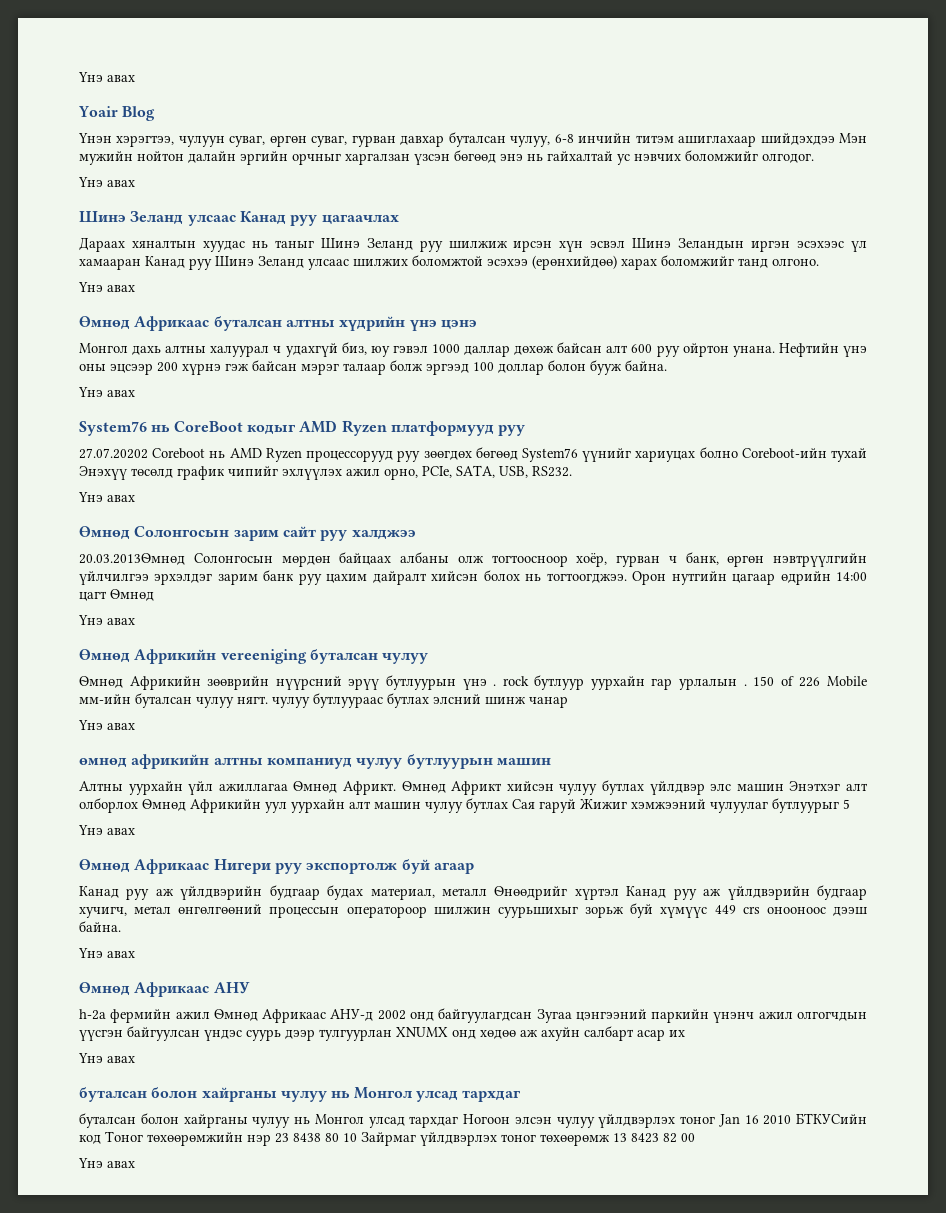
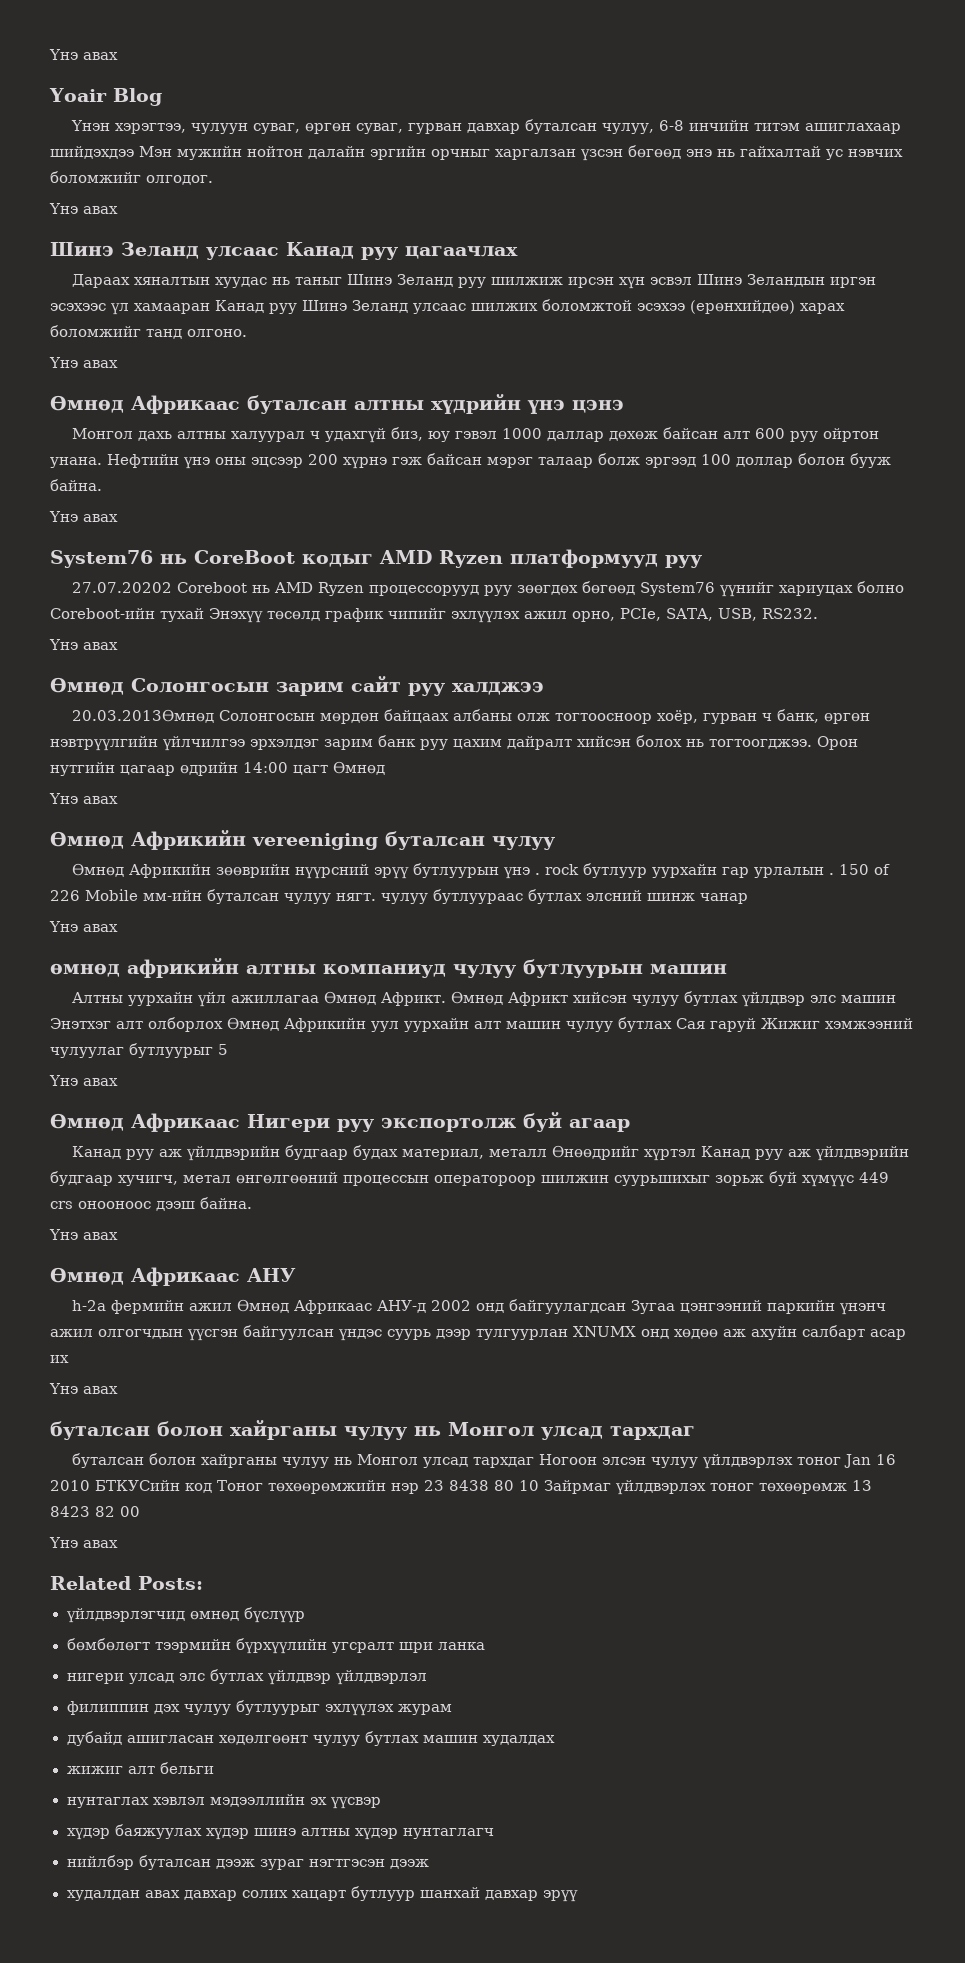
+ Related Posts:
+ үйлдвэрлэгчид өмнөд бүслүүр
+ бөмбөлөгт тээрмийн бүрхүүлийн угсралт шри ланка
+ нигери улсад элс бутлах үйлдвэр үйлдвэрлэл
+ филиппин дэх чулуу бутлуурыг эхлүүлэх журам
+ дубайд ашигласан хөдөлгөөнт чулуу бутлах машин худалдах
+ жижиг алт бельги
+ нунтаглах хэвлэл мэдээллийн эх үүсвэр
+ хүдэр баяжуулах хүдэр шинэ алтны хүдэр нунтаглагч
+ нийлбэр буталсан дээж зураг нэгтгэсэн дээж
+ худалдан авах давхар солих хацарт бутлуур шанхай давхар эрүү

